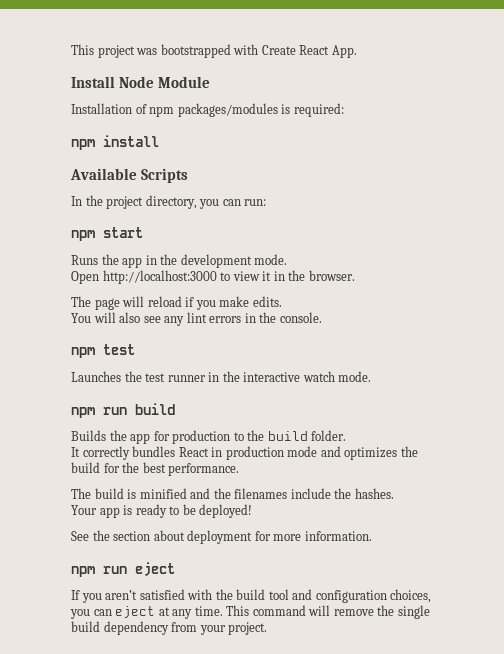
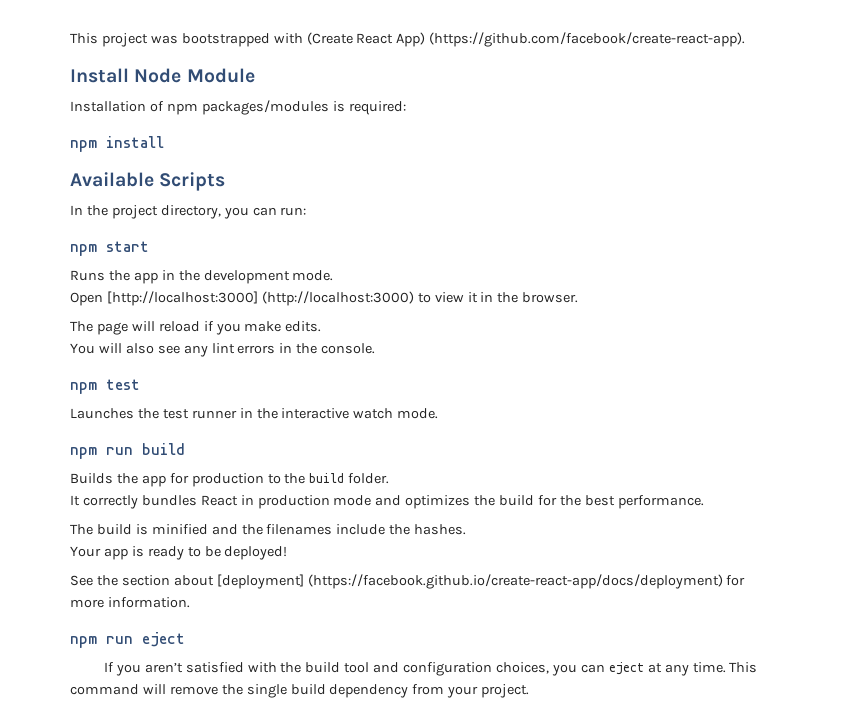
- This project was bootstrapped with Create React App.
+ This project was bootstrapped with (Create React App) (https://github.com/facebook/create-react-app).
- Open http://localhost:3000 to view it in the browser.
+ Open [http://localhost:3000] (http://localhost:3000) to view it in the browser.
- See the section about deployment for more information.
+ See the section about [deployment] (https://facebook.github.io/create-react-app/docs/deployment) for more information.

